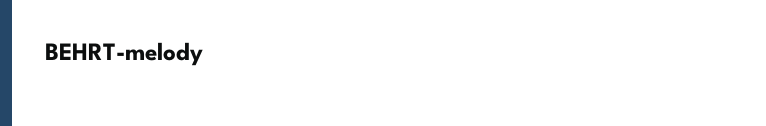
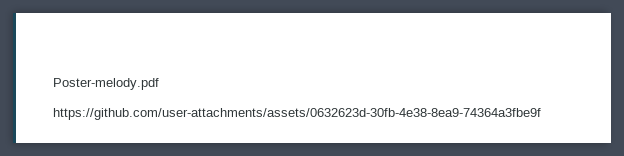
- BEHRT-melody
+ Poster-melody.pdf
+ https://github.com/user-attachments/assets/0632623d-30fb-4e38-8ea9-74364a3fbe9f

